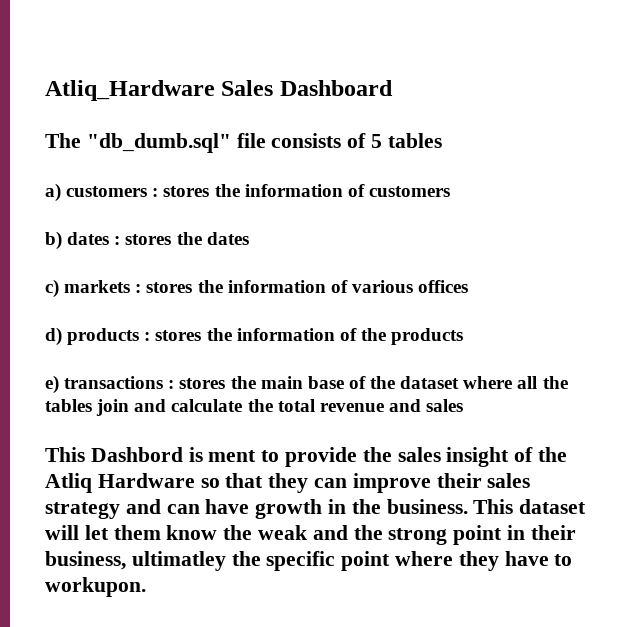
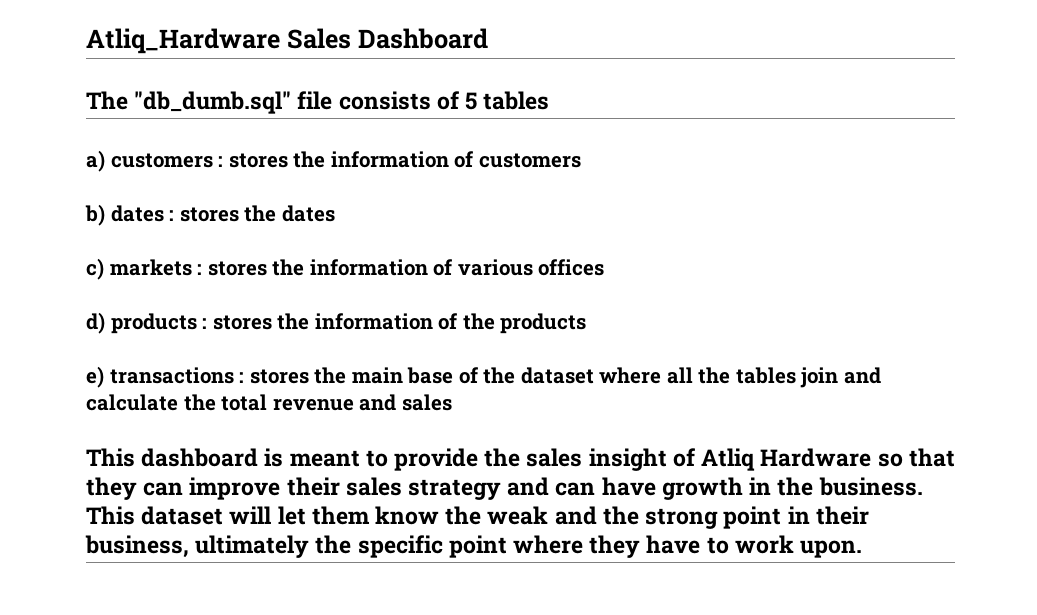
- This Dashbord is ment to provide the sales insight of the Atliq Hardware so that they can improve their sales strategy and can have growth in the business.
+ This dashboard is meant to provide the sales insight of Atliq Hardware so that they can improve their sales strategy and can have growth in the business.
- This dataset will let them know the weak and the strong point in their business, ultimatley the specific point where they have to workupon.
+ This dataset will let them know the weak and the strong point in their business, ultimately the specific point where they have to work upon.

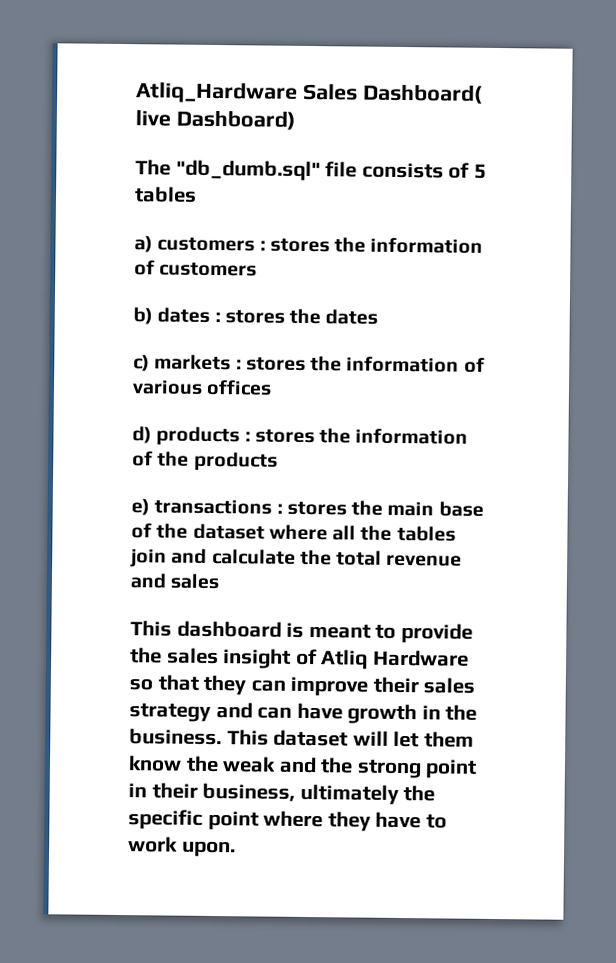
- Atliq_Hardware Sales Dashboard
+ Atliq_Hardware Sales Dashboard( live Dashboard)

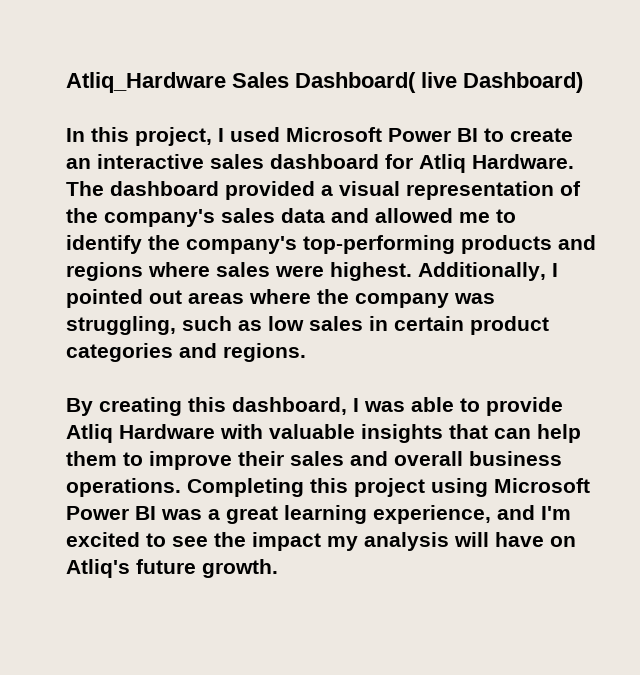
- The "db_dumb.sql" file consists of 5 tables
- a) customers : stores the information of customers
- b) dates : stores the dates
- c) markets : stores the information of various offices
- d) products : stores the information of the products
- e) transactions : stores the main base of the dataset where all the tables join and calculate the total revenue and sales
- This dashboard is meant to provide the sales insight of Atliq Hardware so that they can improve their sales strategy and can have growth in the business. This dataset will let them know the weak and the strong point in their business, ultimately the specific point where they have to work upon.
+ In this project, I used Microsoft Power BI to create an interactive sales dashboard for Atliq Hardware. The dashboard provided a visual representation of the company's sales data and allowed me to identify the company's top-performing products and regions where sales were highest. Additionally, I pointed out areas where the company was struggling, such as low sales in certain product categories and regions.
+ By creating this dashboard, I was able to provide Atliq Hardware with valuable insights that can help them to improve their sales and overall business operations. Completing this project using Microsoft Power BI was a great learning experience, and I'm excited to see the impact my analysis will have on Atliq's future growth.

